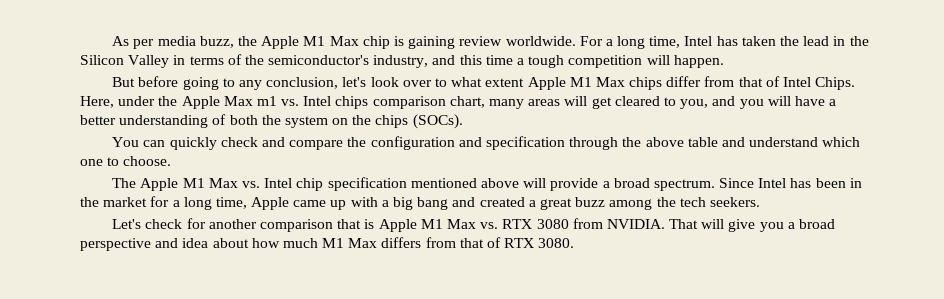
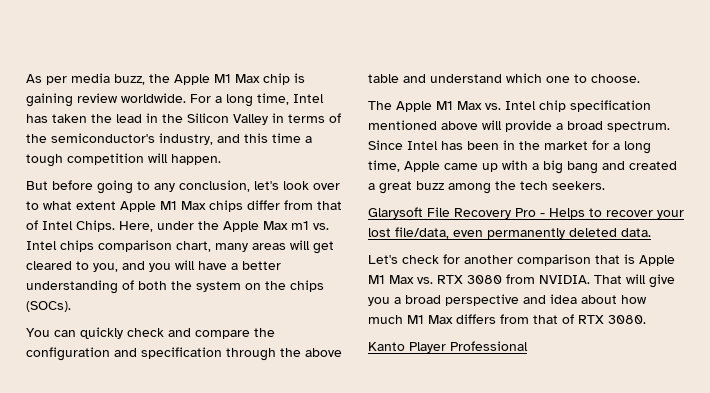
+ Glarysoft File Recovery Pro - Helps to recover your lost file/data, even permanently deleted data.
+ Kanto Player Professional

